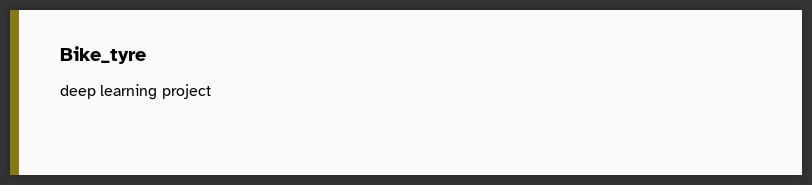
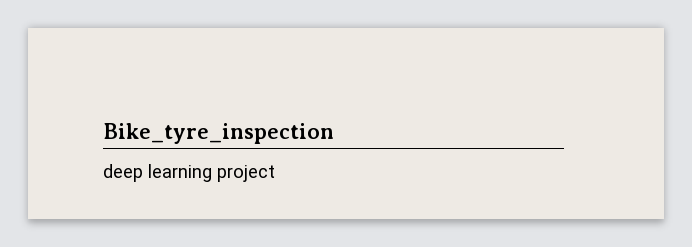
- Bike_tyre
+ Bike_tyre_inspection

